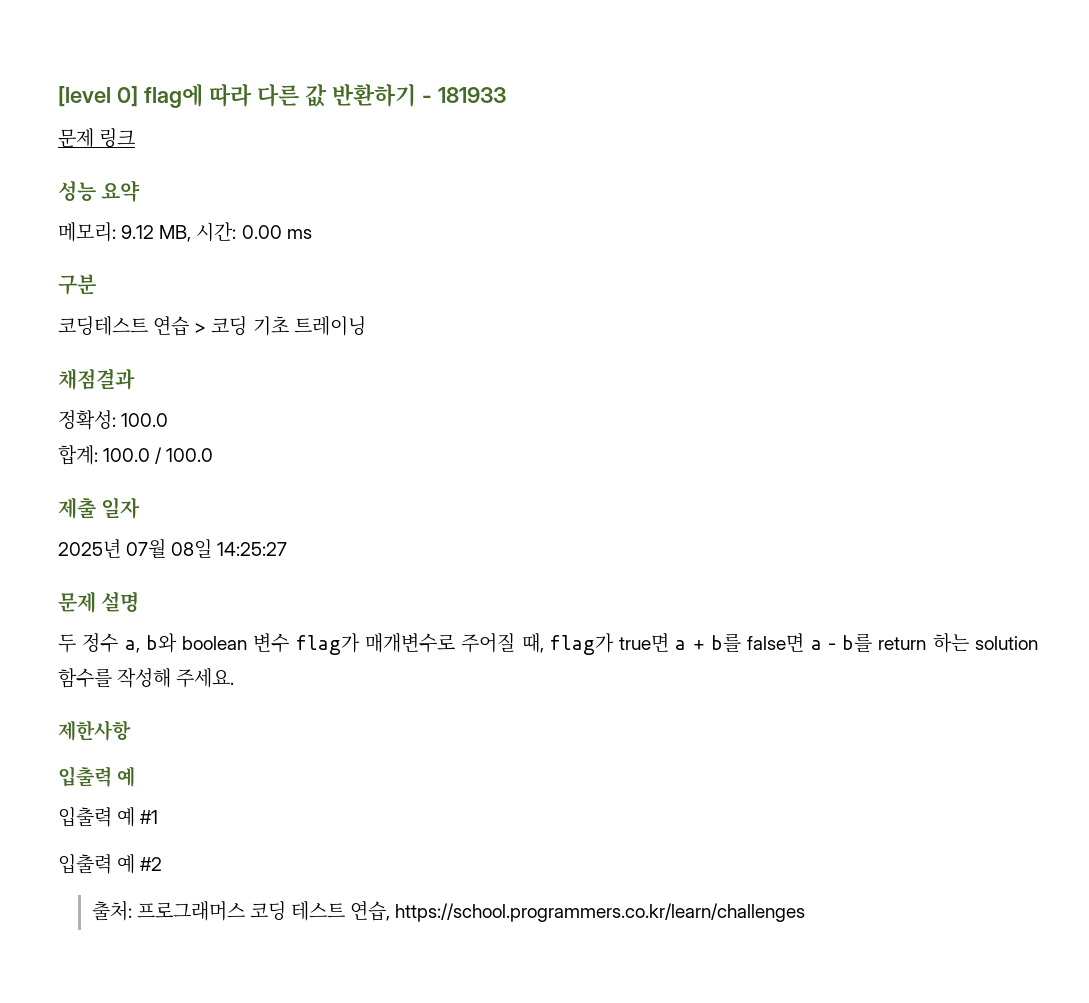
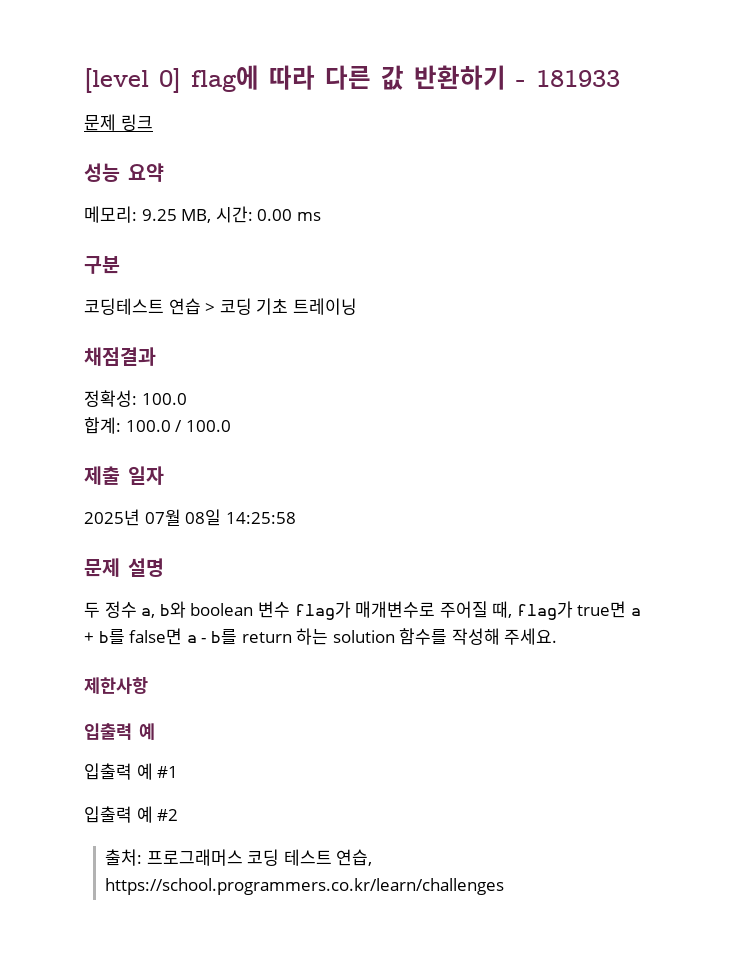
- 메모리: 9.12 MB, 시간: 0.00 ms
+ 메모리: 9.25 MB, 시간: 0.00 ms
- 2025년 07월 08일 14:25:27
+ 2025년 07월 08일 14:25:58

